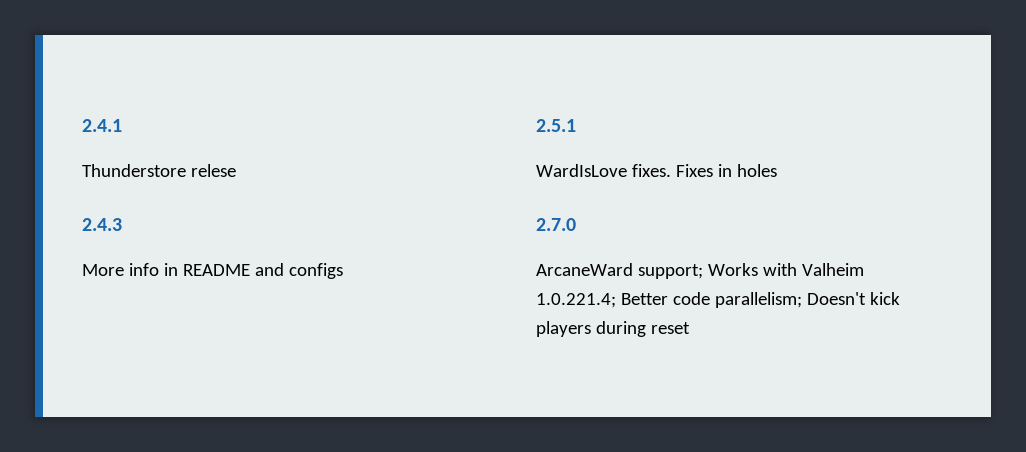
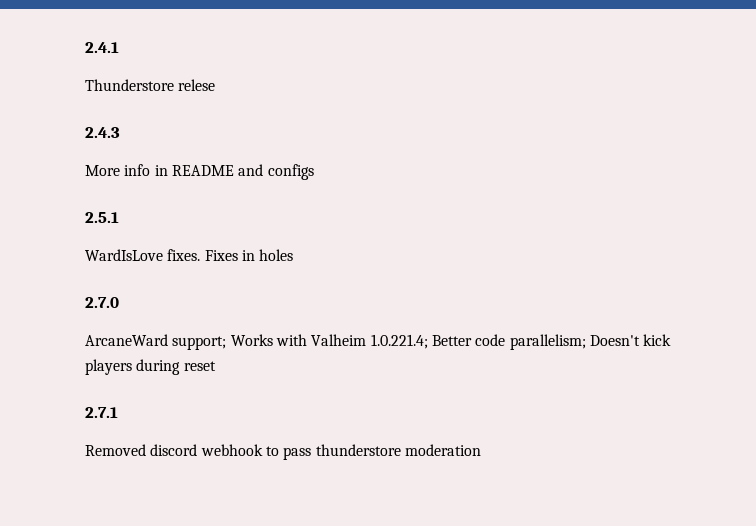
+ 2.7.1
+ Removed discord webhook to pass thunderstore moderation

